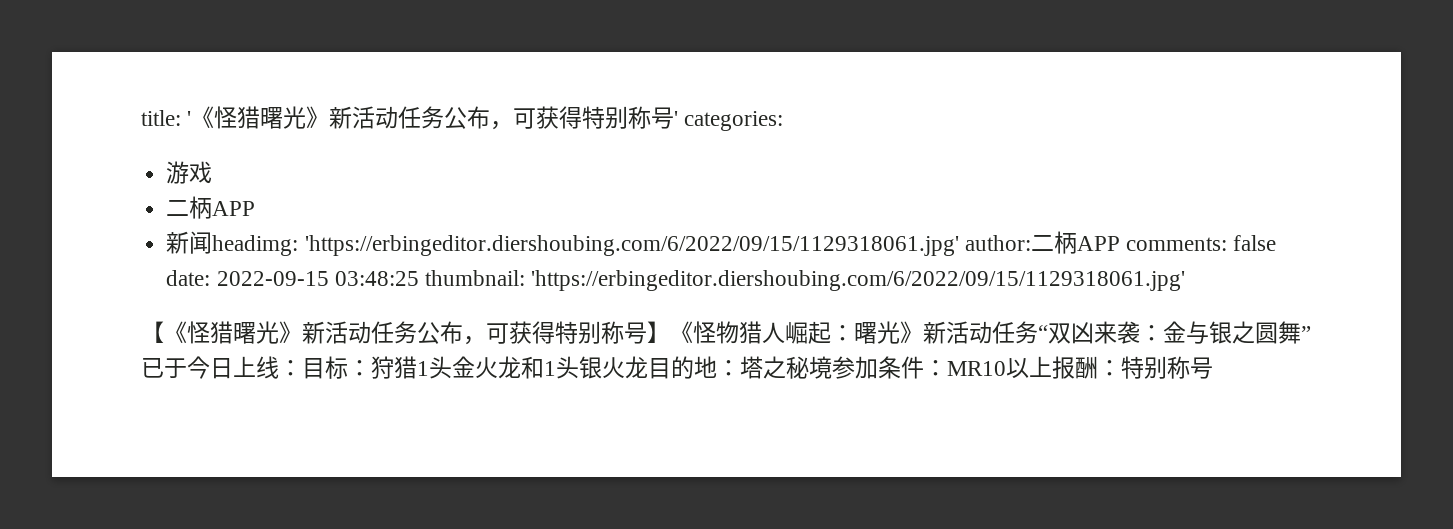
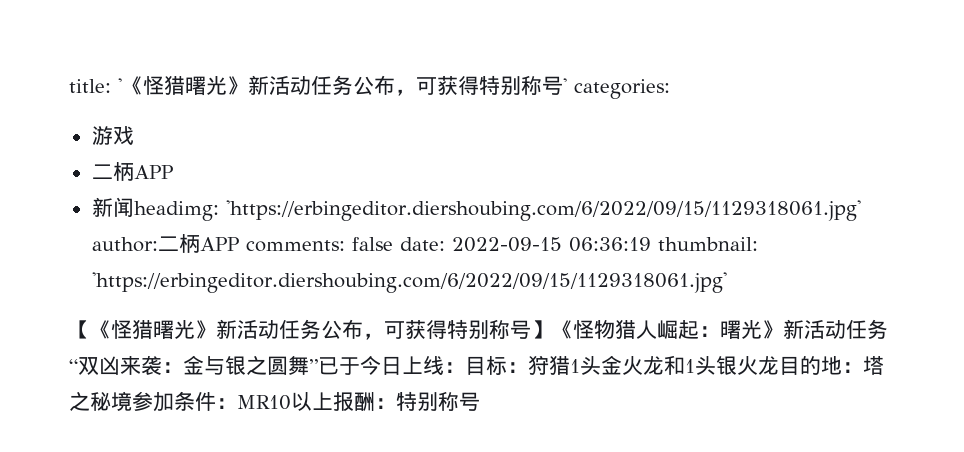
- 新闻headimg: 'https://erbingeditor.diershoubing.com/6/2022/09/15/1129318061.jpg' author:二柄APP comments: false date: 2022-09-15 03:48:25 thumbnail: 'https://erbingeditor.diershoubing.com/6/2022/09/15/1129318061.jpg'
+ 新闻headimg: 'https://erbingeditor.diershoubing.com/6/2022/09/15/1129318061.jpg' author:二柄APP comments: false date: 2022-09-15 06:36:19 thumbnail: 'https://erbingeditor.diershoubing.com/6/2022/09/15/1129318061.jpg'

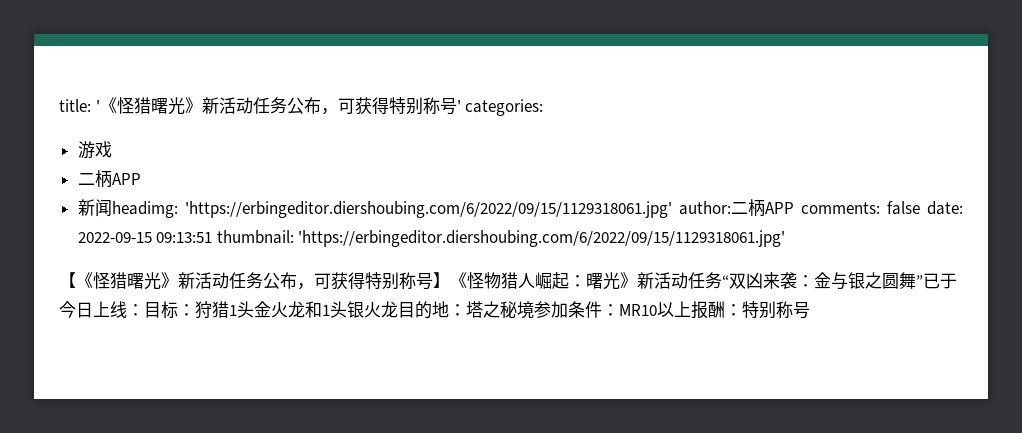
- 新闻headimg: 'https://erbingeditor.diershoubing.com/6/2022/09/15/1129318061.jpg' author:二柄APP comments: false date: 2022-09-15 06:36:19 thumbnail: 'https://erbingeditor.diershoubing.com/6/2022/09/15/1129318061.jpg'
+ 新闻headimg: 'https://erbingeditor.diershoubing.com/6/2022/09/15/1129318061.jpg' author:二柄APP comments: false date: 2022-09-15 09:13:51 thumbnail: 'https://erbingeditor.diershoubing.com/6/2022/09/15/1129318061.jpg'

